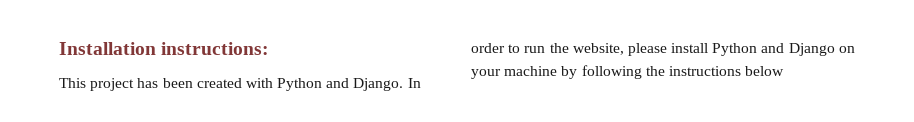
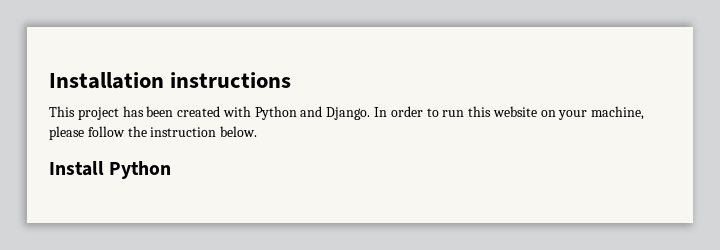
- Installation instructions:
+ Installation instructions
- In order to run the website, please install Python and Django on your machine by following the instructions below
+ In order to run this website on your machine, please follow the instruction below.
+ Install Python

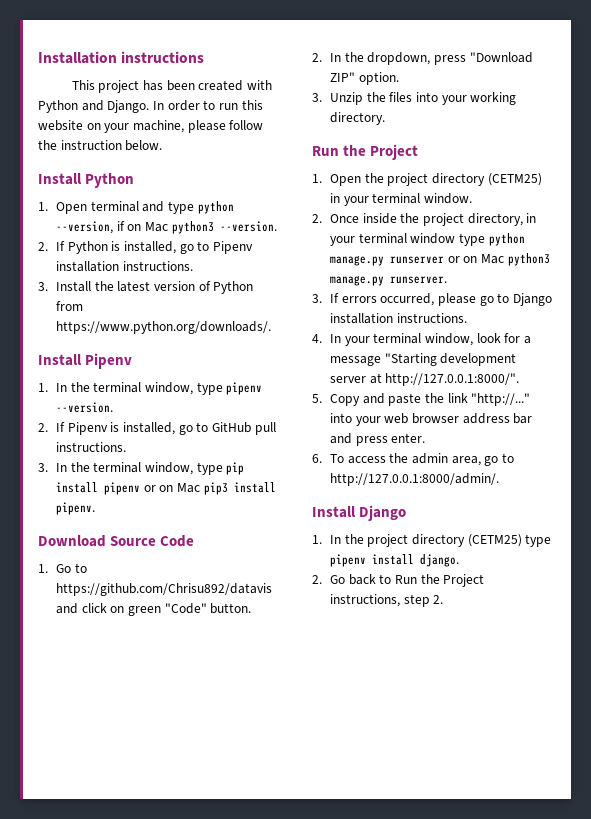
+ 1. Open terminal and type python --version, if on Mac python3 --version.
+ 2. If Python is installed, go to Pipenv installation instructions.
+ 3. Install the latest version of Python from https://www.python.org/downloads/.
+ Install Pipenv
+ 1. In the terminal window, type pipenv --version.
+ 2. If Pipenv is installed, go to GitHub pull instructions.
+ 3. In the terminal window, type pip install pipenv or on Mac pip3 install pipenv.
+ Download Source Code
+ 1. Go to https://github.com/Chrisu892/datavis and click on green "Code" button.
+ 2. In the dropdown, press "Download ZIP" option.
+ 3. Unzip the files into your working directory.
+ Run the Project
+ 1. Open the project directory (CETM25) in your terminal window.
+ 2. Once inside the project directory, in your terminal window type python manage.py runserver or on Mac python3 manage.py runserver.
+ 3. If errors occurred, please go to Django installation instructions.
+ 4. In your terminal window, look for a message "Starting development server at http://127.0.0.1:8000/".
+ 5. Copy and paste the link "http://..." into your web browser address bar and press enter.
+ 6. To access the admin area, go to http://127.0.0.1:8000/admin/.
+ Install Django
+ 1. In the project directory (CETM25) type pipenv install django.
+ 2. Go back to Run the Project instructions, step 2.

